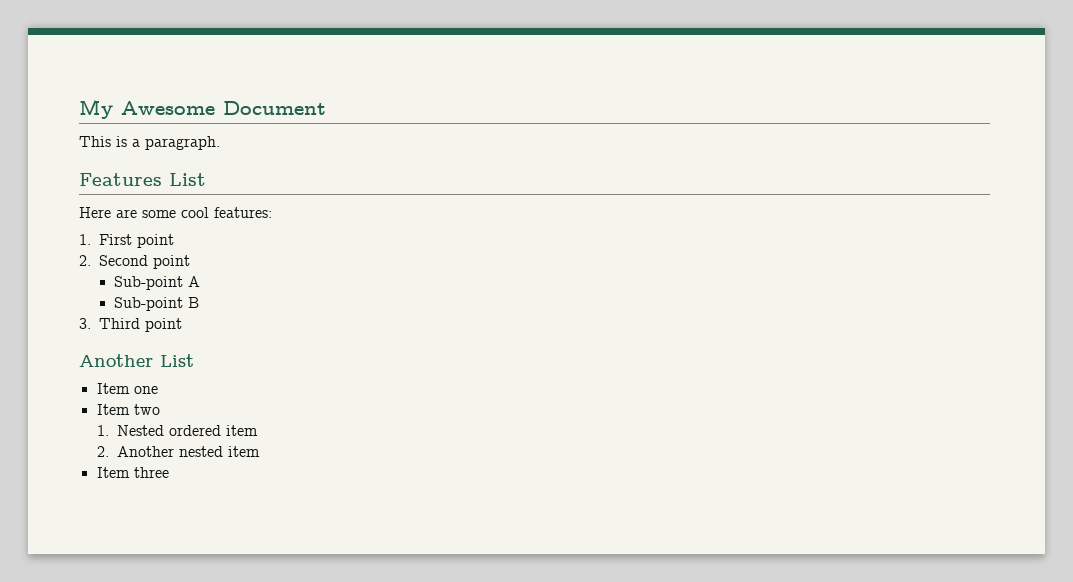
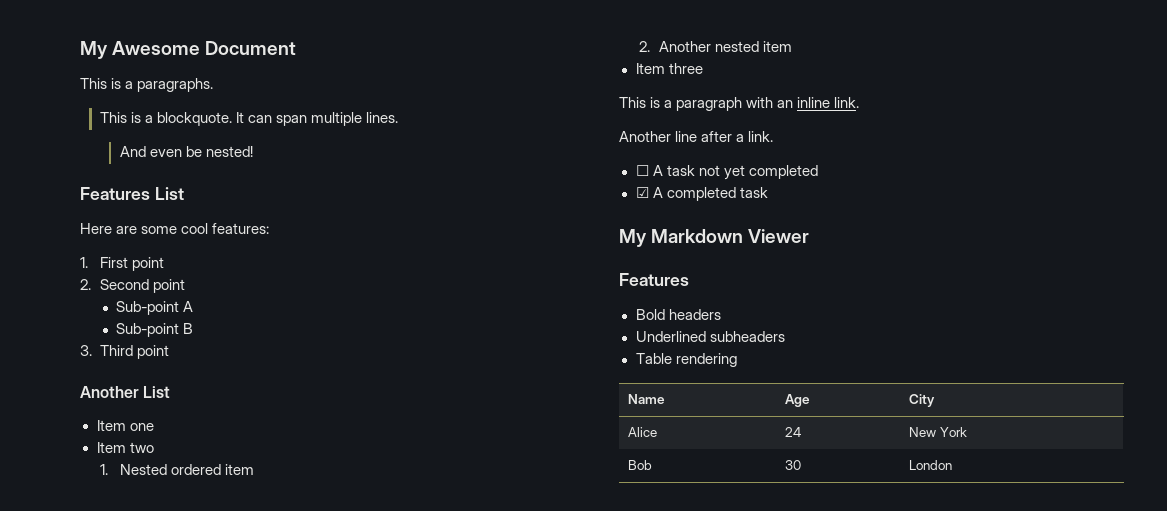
- This is a paragraph.
+ This is a paragraphs.
+ This is a blockquote. It can span multiple lines.
+ And even be nested!
+ This is a paragraph with an inline link.
+ Another line after a link.
+ ☐ A task not yet completed
+ ☑ A completed task
+ My Markdown Viewer
+ Features
+ Bold headers
+ Underlined subheaders
+ Table rendering
+ Name | Age | City
+ Alice | 24 | New York
+ Bob | 30 | London

